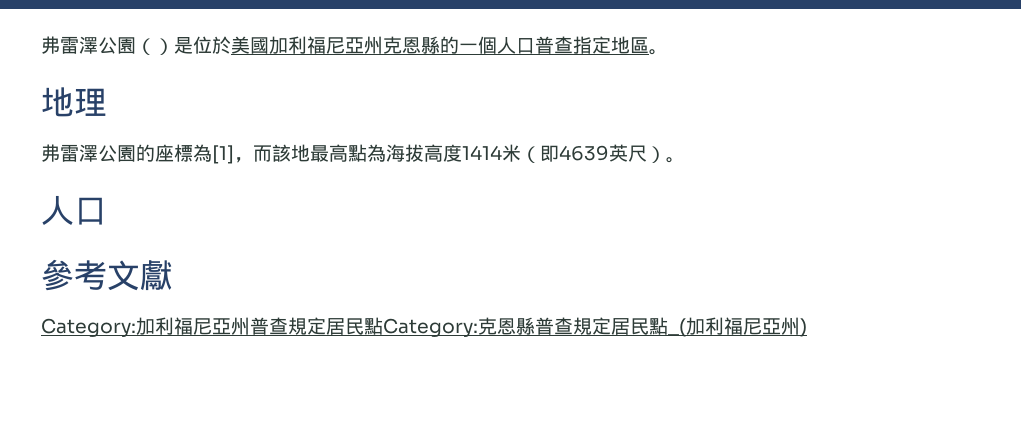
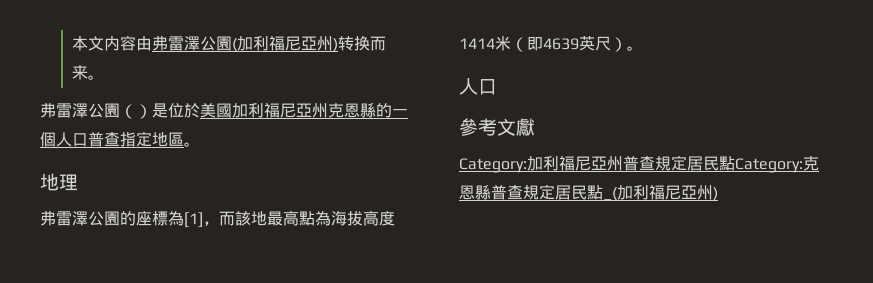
+ 本文内容由弗雷澤公園(加利福尼亞州)转换而来。

